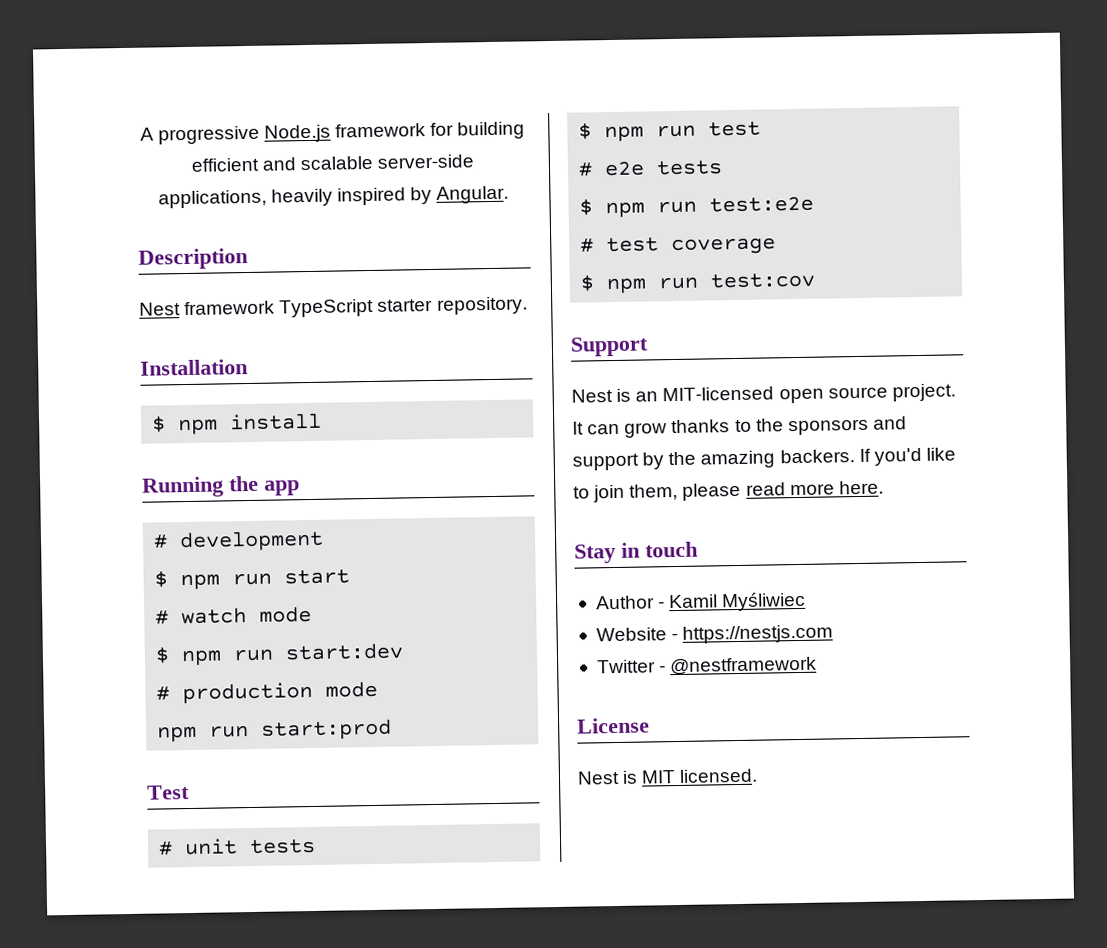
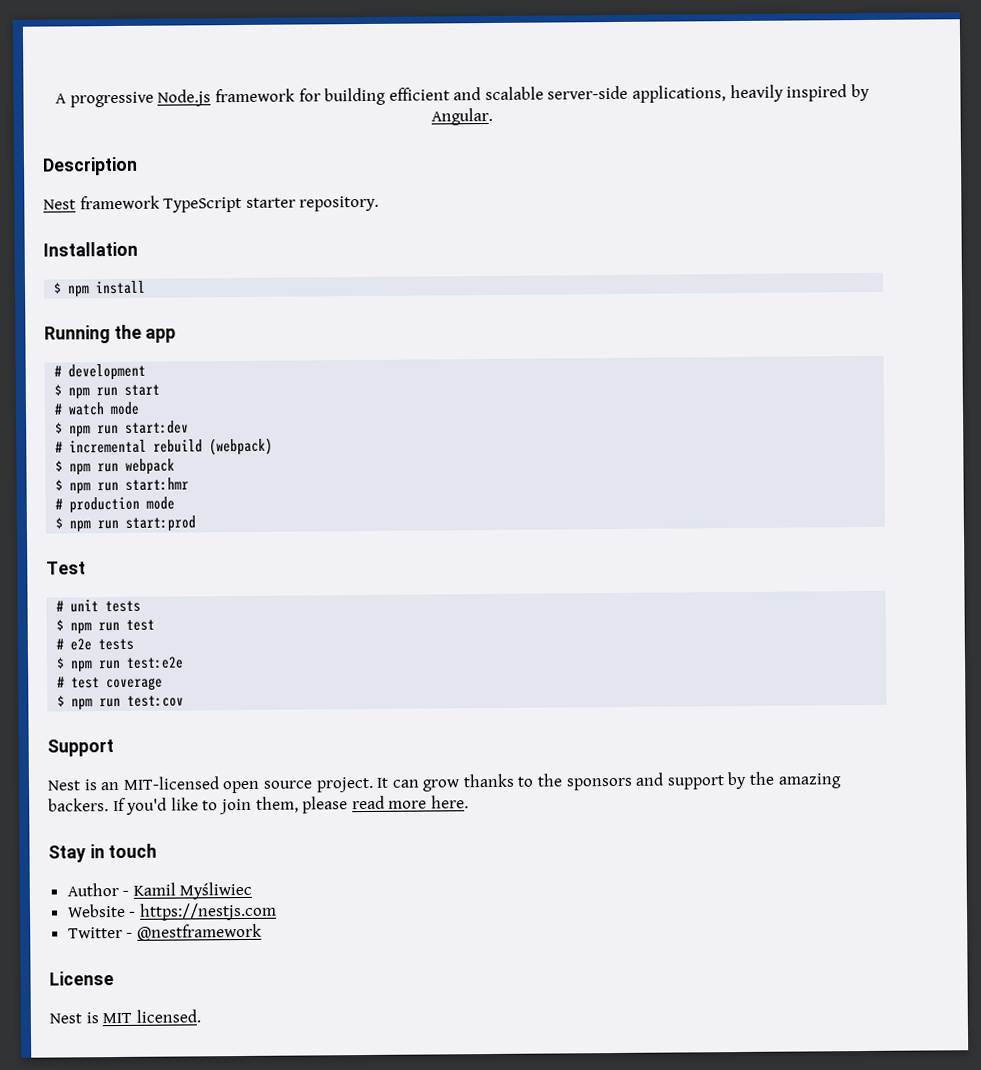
+ # incremental rebuild (webpack)
+ $ npm run webpack
+ $ npm run start:hmr
- npm run start:prod
+ $ npm run start:prod

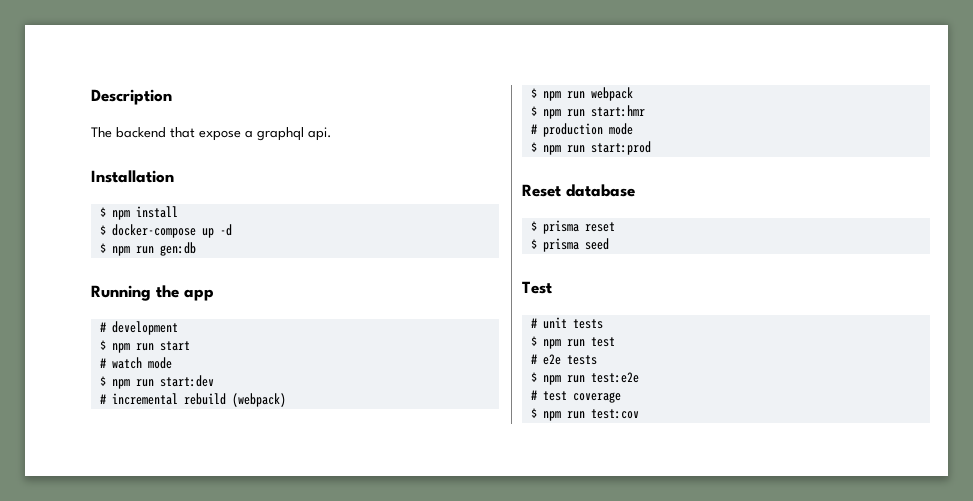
- A progressive Node.js framework for building efficient and scalable server-side applications, heavily inspired by Angular.
  Description
- Nest framework TypeScript starter repository.
+ The backend that expose a graphql api.
  Installation
  $ npm install
+ $ docker-compose up -d
+ $ npm run gen:db
+ Reset database
+ $ prisma reset
+ $ prisma seed
- Support
- Nest is an MIT-licensed open source project. It can grow thanks to the sponsors and support by the amazing backers. If you'd like to join them, please read more here.
- Stay in touch
- Author - Kamil Myśliwiec
- Website - https://nestjs.com
- Twitter - @nestframework
- License
- Nest is MIT licensed.

